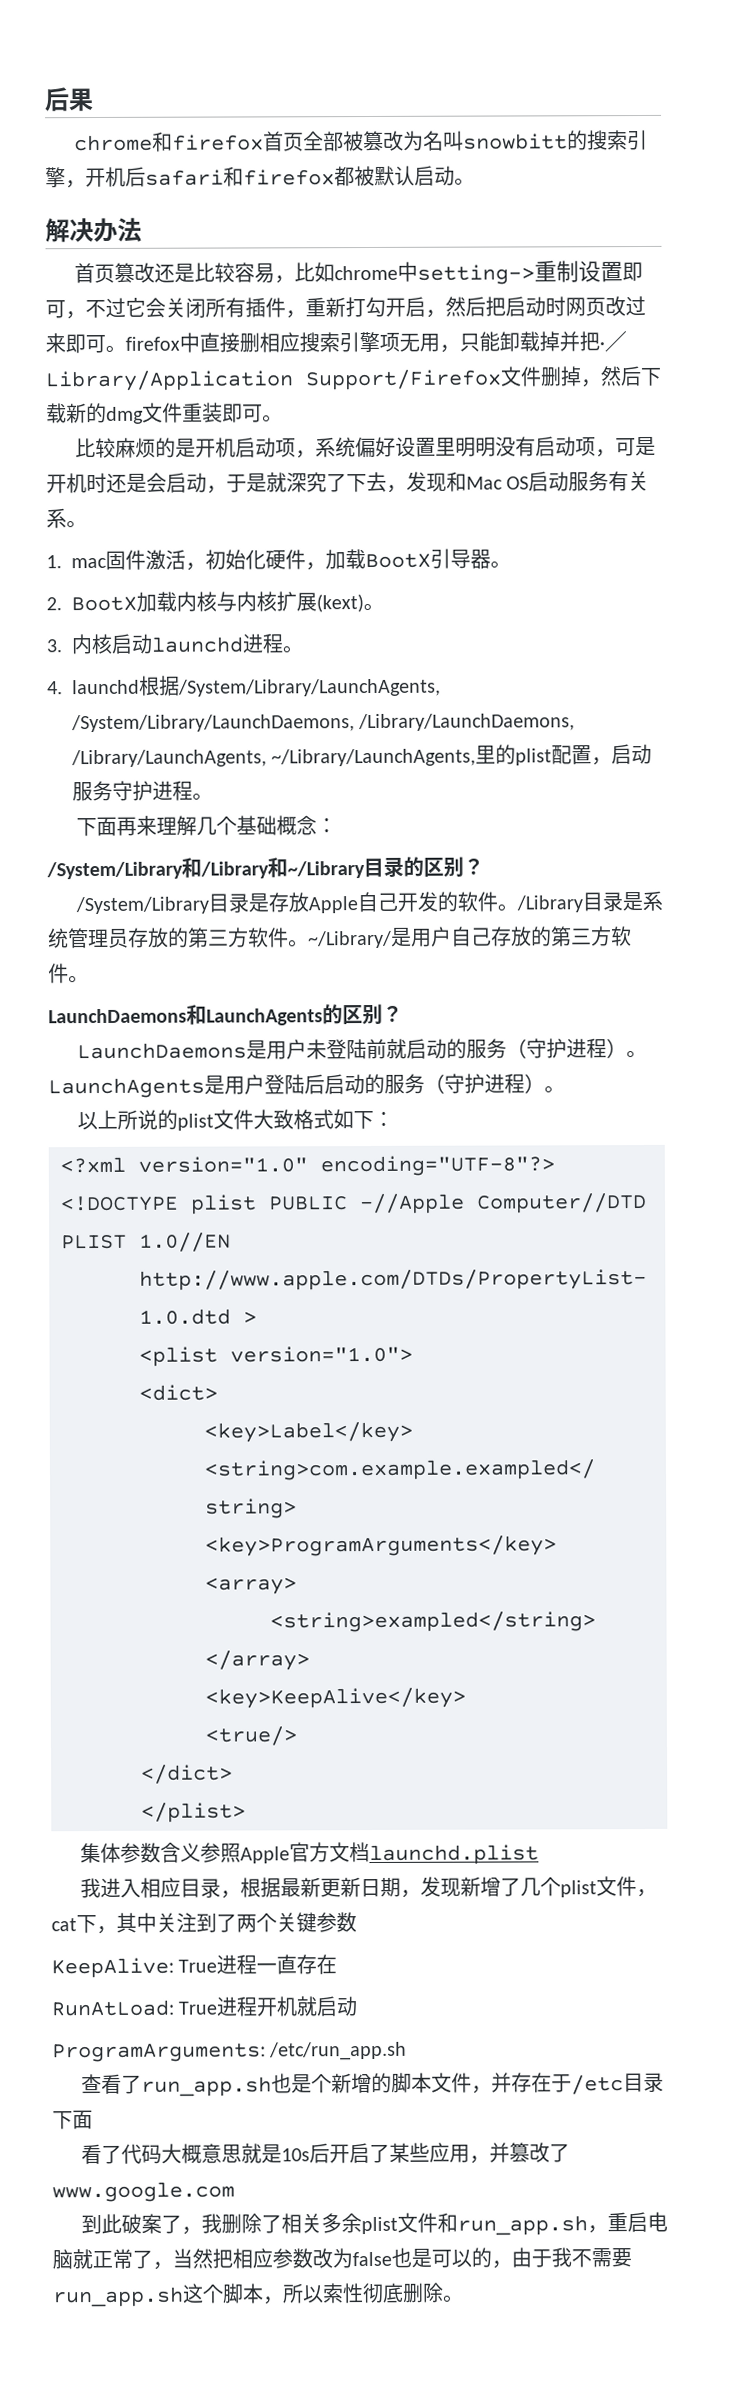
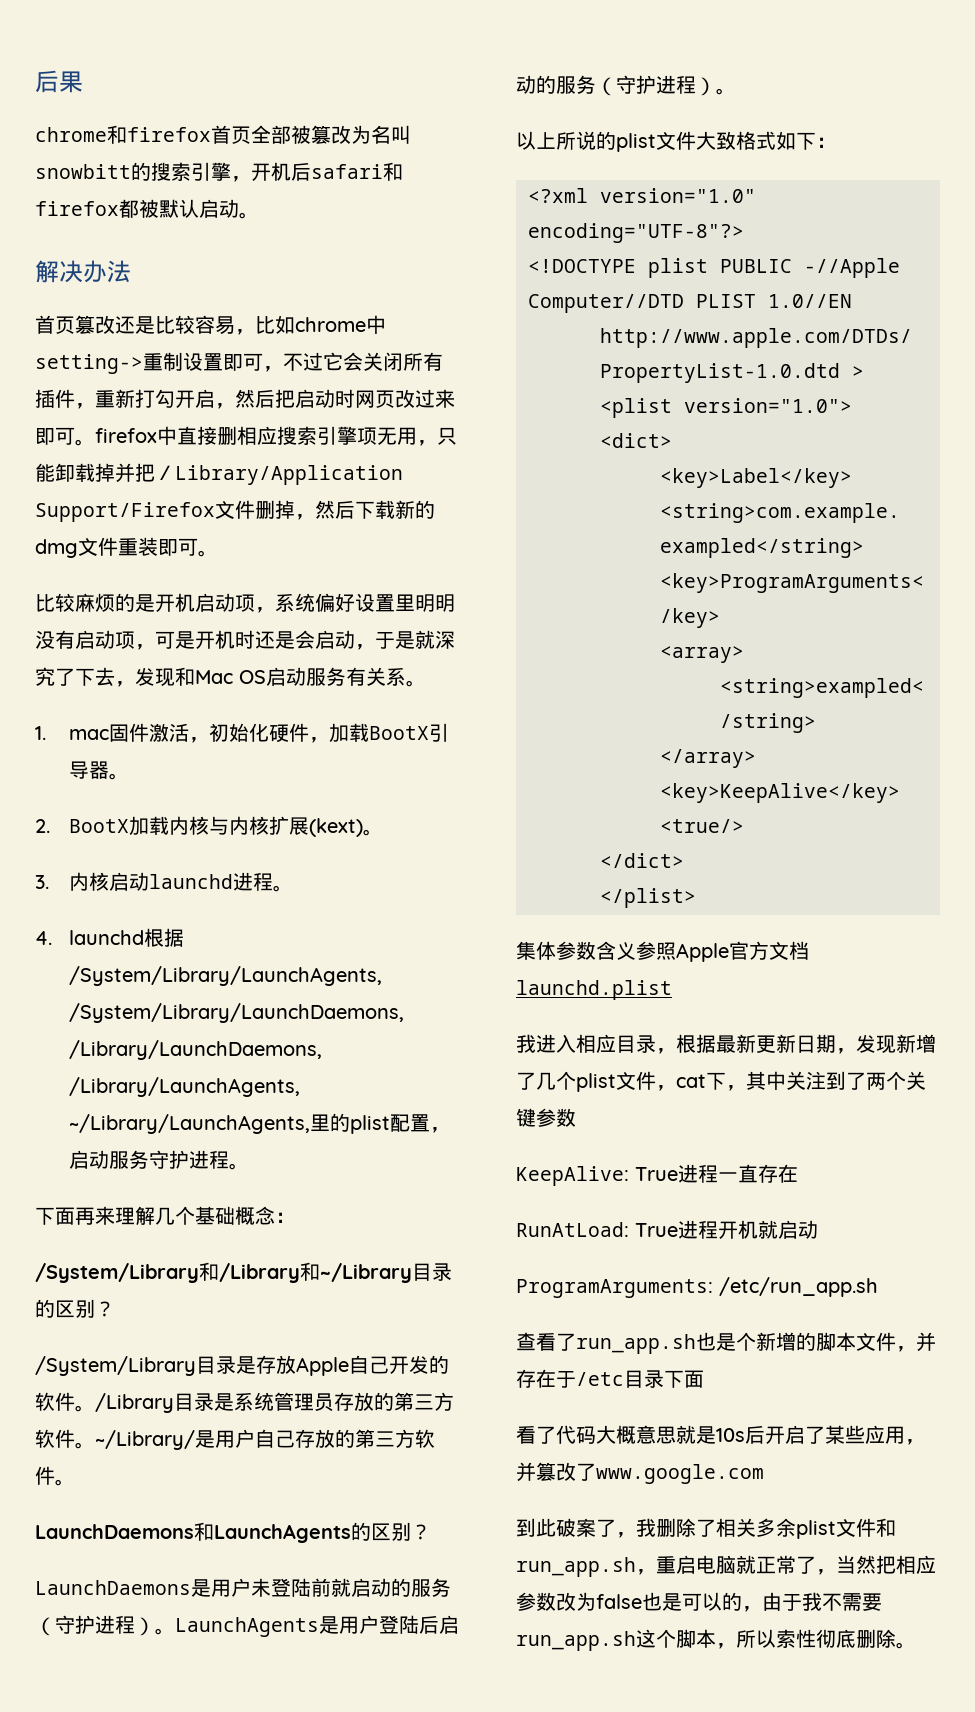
- 首页篡改还是比较容易，比如chrome中setting->重制设置即可，不过它会关闭所有插件，重新打勾开启，然后把启动时网页改过来即可。firefox中直接删相应搜索引擎项无用，只能卸载掉并把·／Library/Application Support/Firefox文件删掉，然后下载新的dmg文件重装即可。
+ 首页篡改还是比较容易，比如chrome中setting->重制设置即可，不过它会关闭所有插件，重新打勾开启，然后把启动时网页改过来即可。firefox中直接删相应搜索引擎项无用，只能卸载掉并把／Library/Application Support/Firefox文件删掉，然后下载新的dmg文件重装即可。

